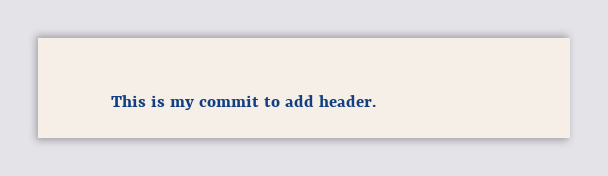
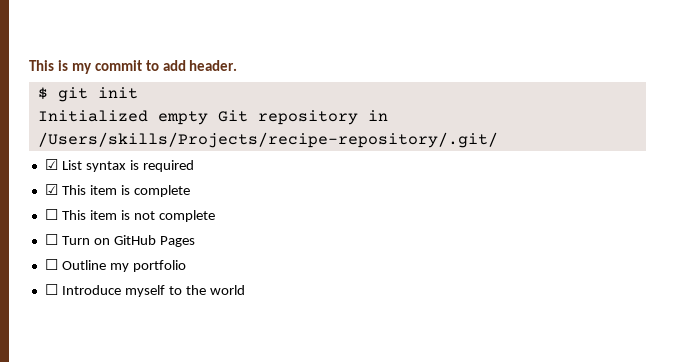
+ $ git init
+ Initialized empty Git repository in /Users/skills/Projects/recipe-repository/.git/
+ ☑ List syntax is required
+ ☑ This item is complete
+ ☐ This item is not complete
+ ☐ Turn on GitHub Pages
+ ☐ Outline my portfolio
+ ☐ Introduce myself to the world

